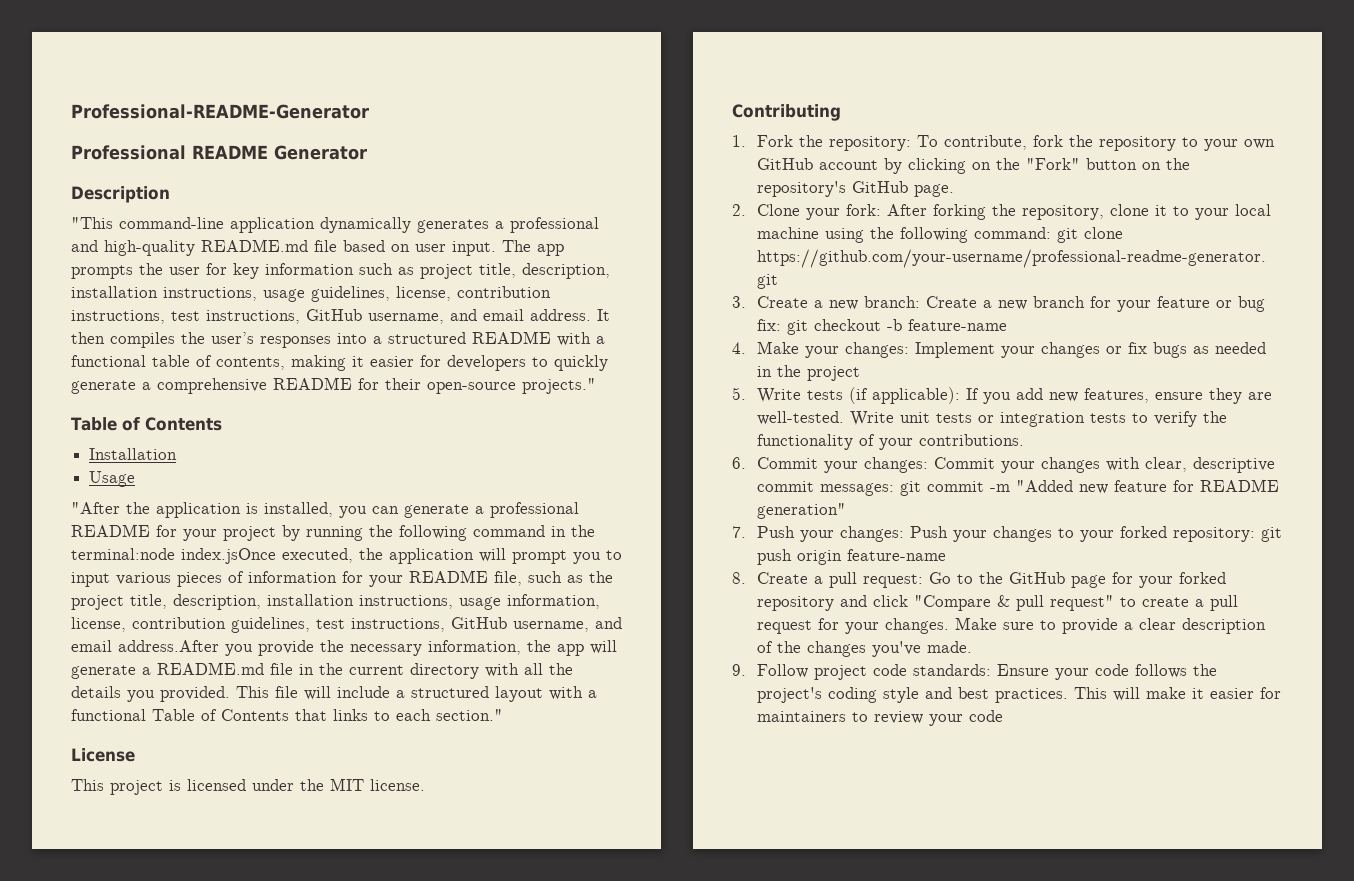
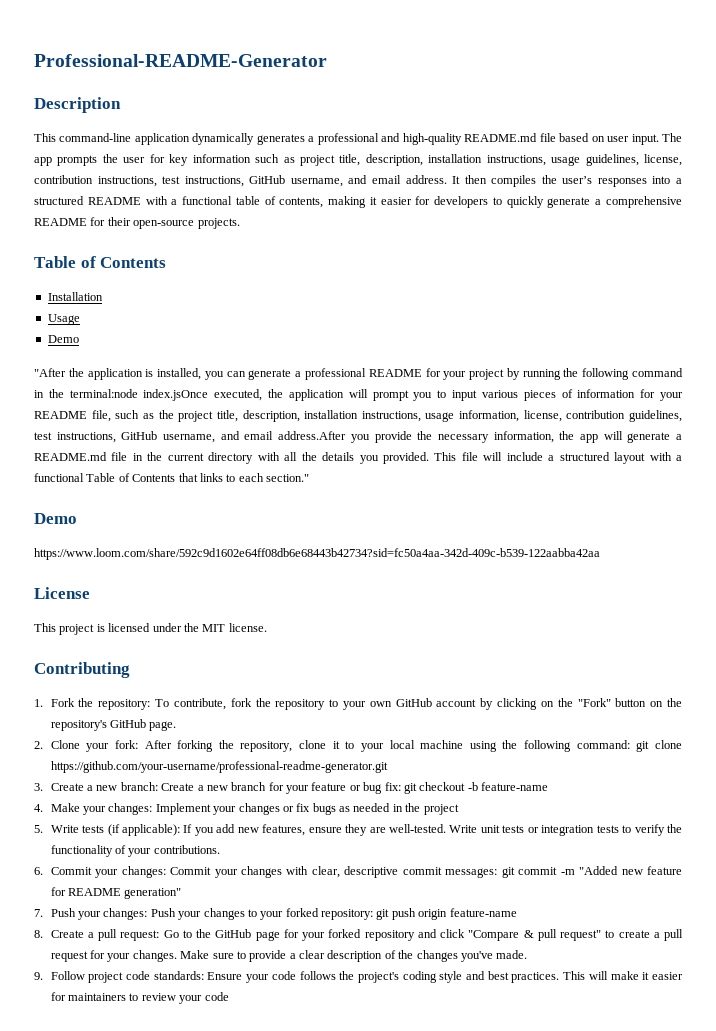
- Professional README Generator
- "This command-line application dynamically generates a professional and high-quality README.md file based on user input.
+ This command-line application dynamically generates a professional and high-quality README.md file based on user input.
- It then compiles the user’s responses into a structured README with a functional table of contents, making it easier for developers to quickly generate a comprehensive README for their open-source projects."
+ It then compiles the user’s responses into a structured README with a functional table of contents, making it easier for developers to quickly generate a comprehensive README for their open-source projects.
  Usage
+ Demo
  This file will include a structured layout with a functional Table of Contents that links to each section."
+ Demo
+ https://www.loom.com/share/592c9d1602e64ff08db6e68443b42734?sid=fc50a4aa-342d-409c-b539-122aabba42aa

